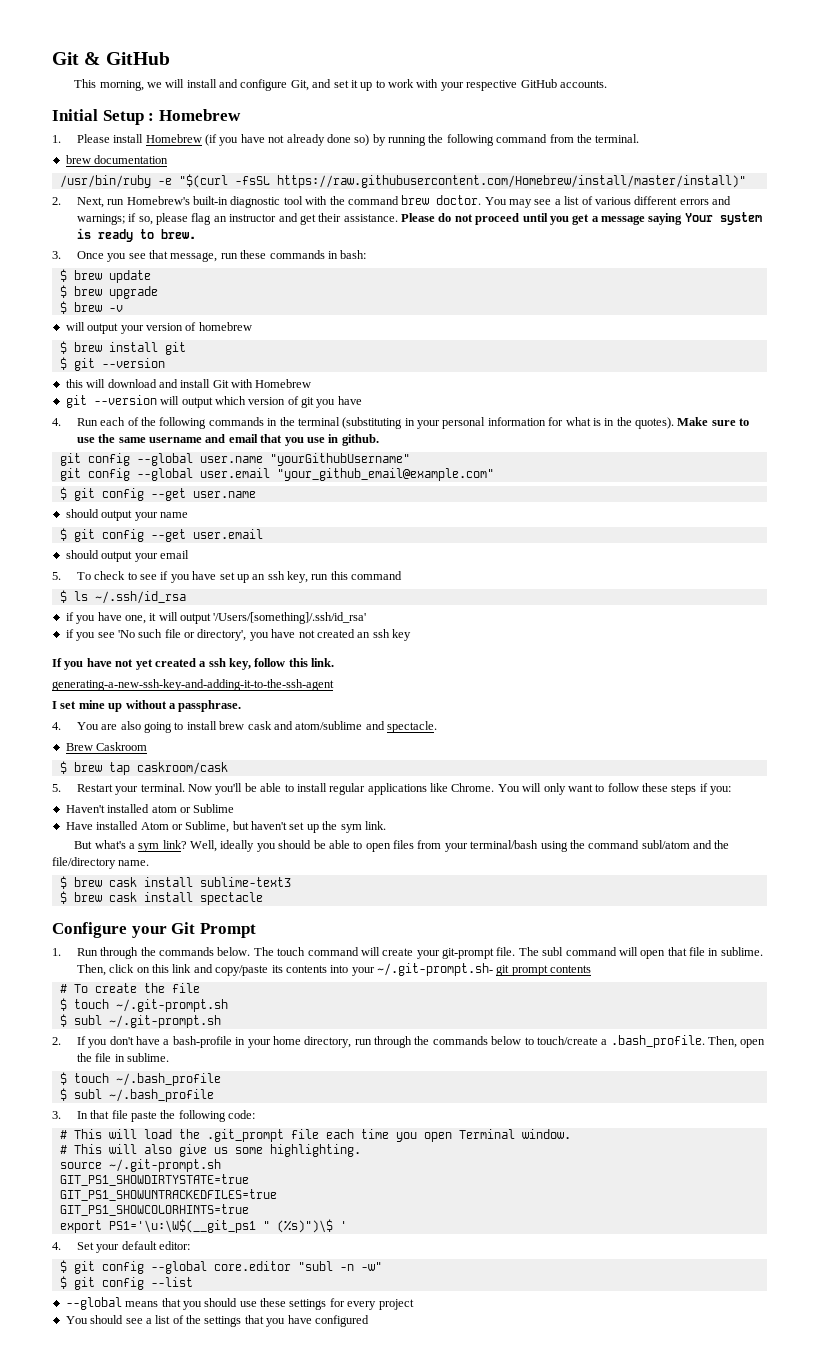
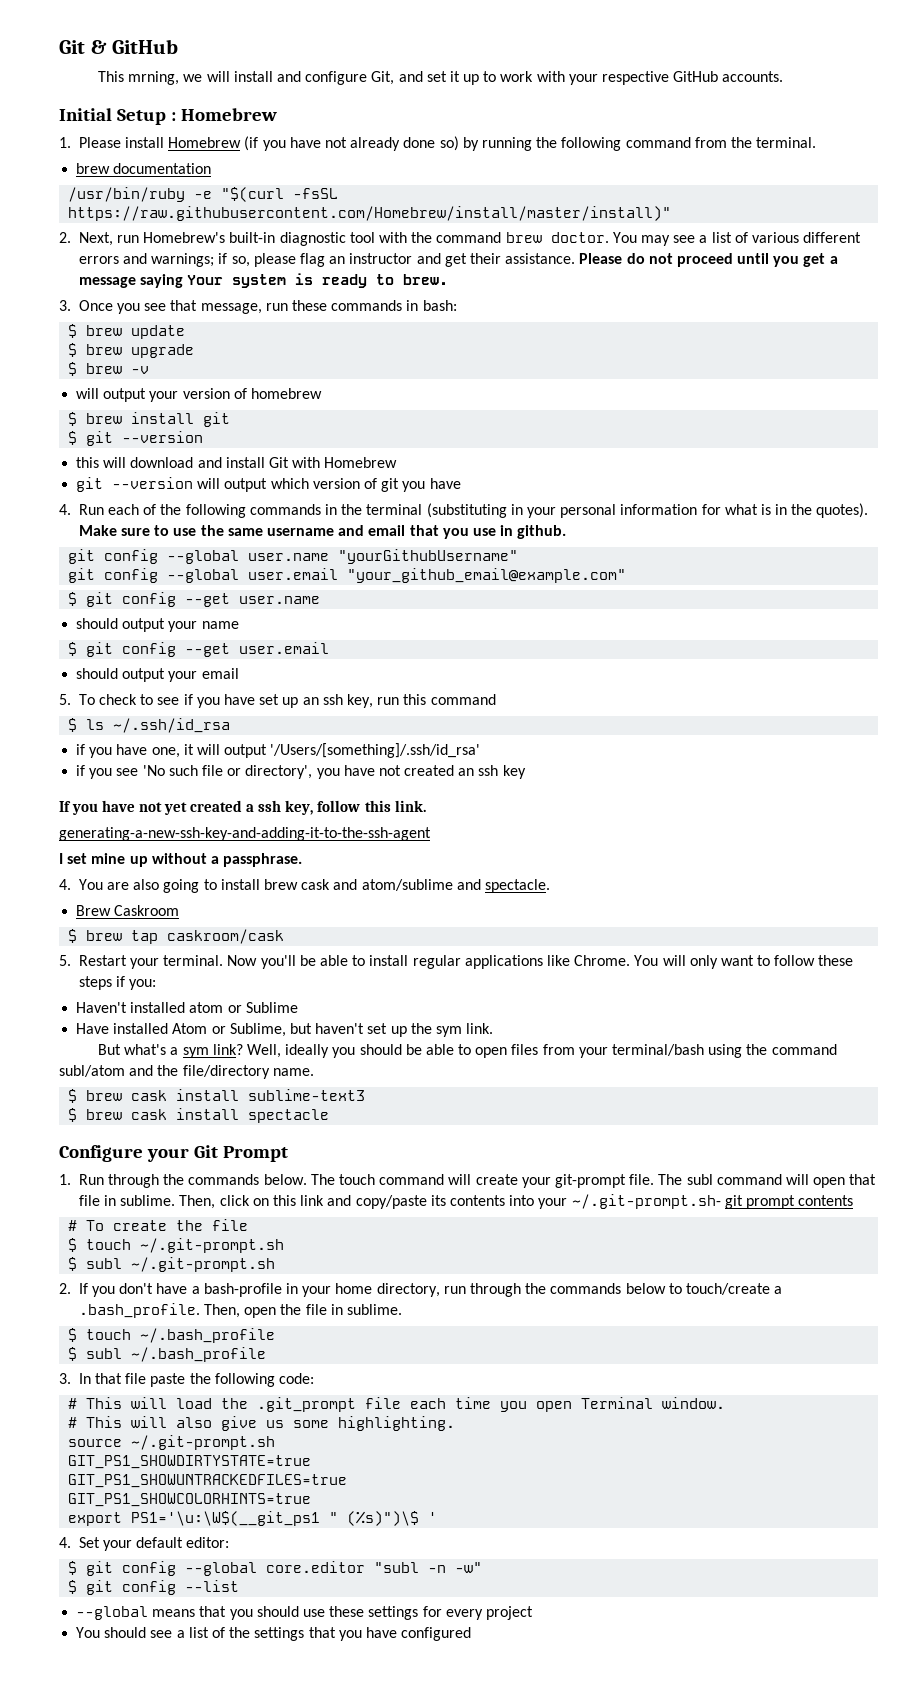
- This morning, we will install and configure Git, and set it up to work with your respective GitHub accounts.
+ This mrning, we will install and configure Git, and set it up to work with your respective GitHub accounts.

